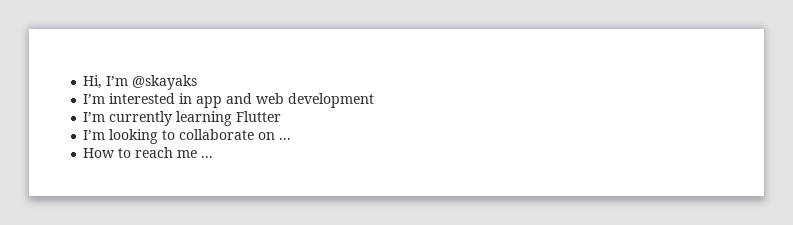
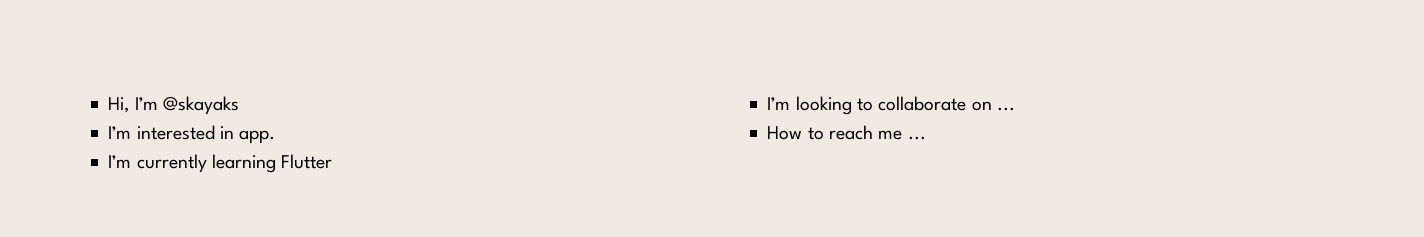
- I’m interested in app and web development
+ I’m interested in app.

